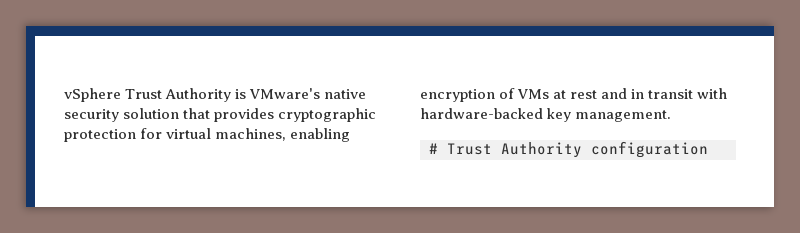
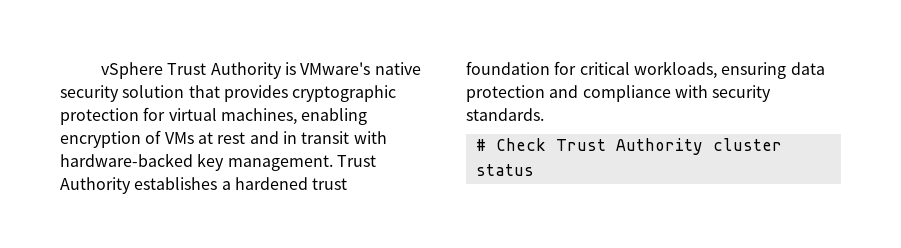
+ Trust Authority establishes a hardened trust foundation for critical workloads, ensuring data protection and compliance with security standards.
- # Trust Authority configuration
+ # Check Trust Authority cluster status

